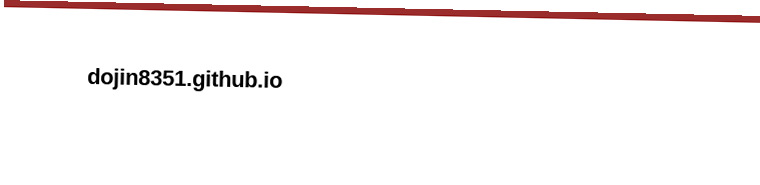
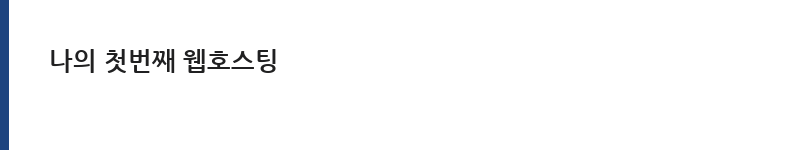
- dojin8351.github.io
+ 나의 첫번째 웹호스팅

